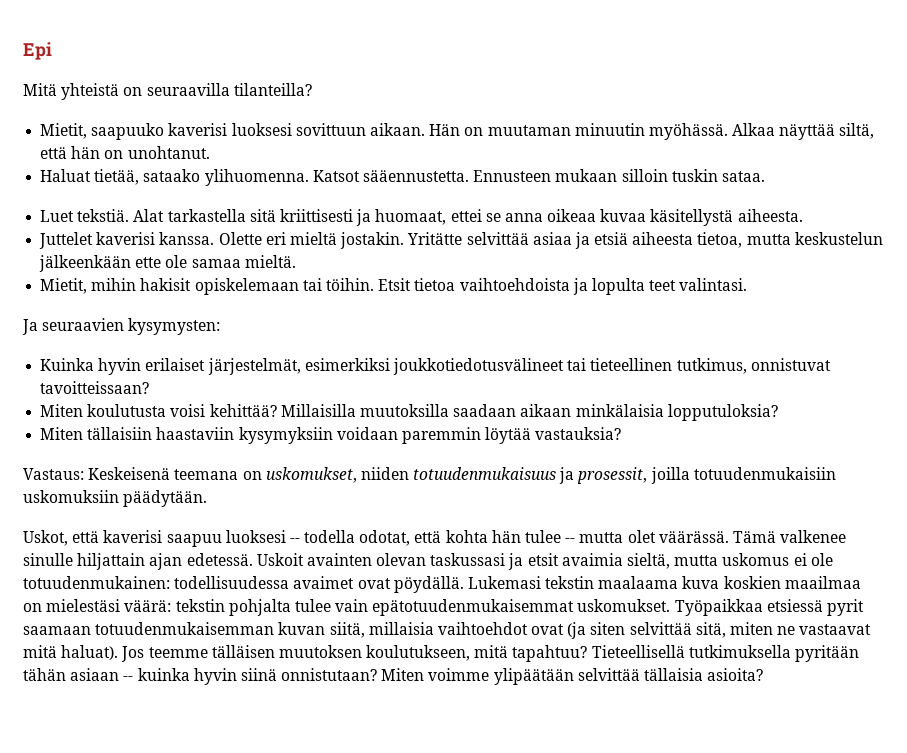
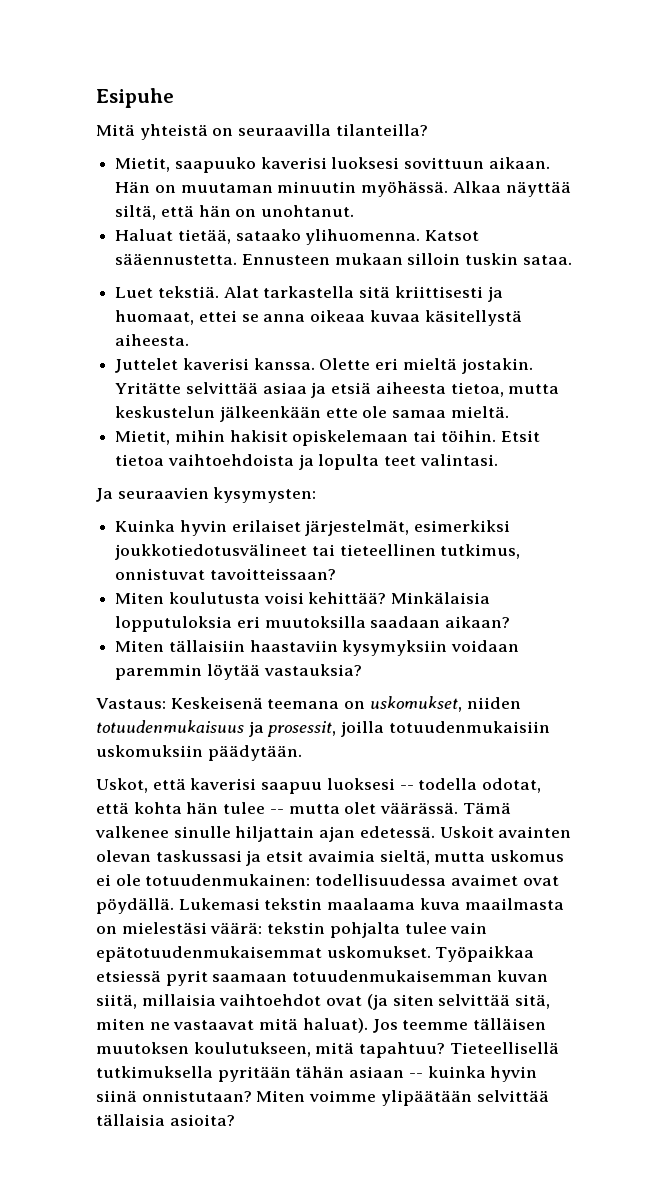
- Epi
+ Esipuhe
- Millaisilla muutoksilla saadaan aikaan minkälaisia lopputuloksia?
+ Minkälaisia lopputuloksia eri muutoksilla saadaan aikaan?
- Lukemasi tekstin maalaama kuva koskien maailmaa on mielestäsi väärä: tekstin pohjalta tulee vain epätotuudenmukaisemmat uskomukset.
+ Lukemasi tekstin maalaama kuva maailmasta on mielestäsi väärä: tekstin pohjalta tulee vain epätotuudenmukaisemmat uskomukset.

